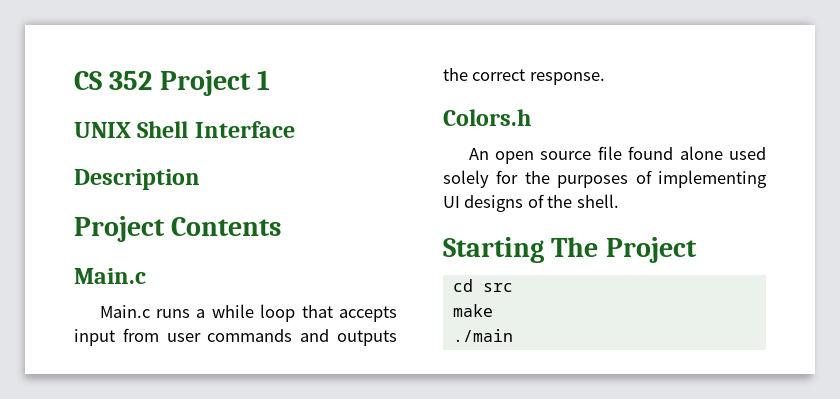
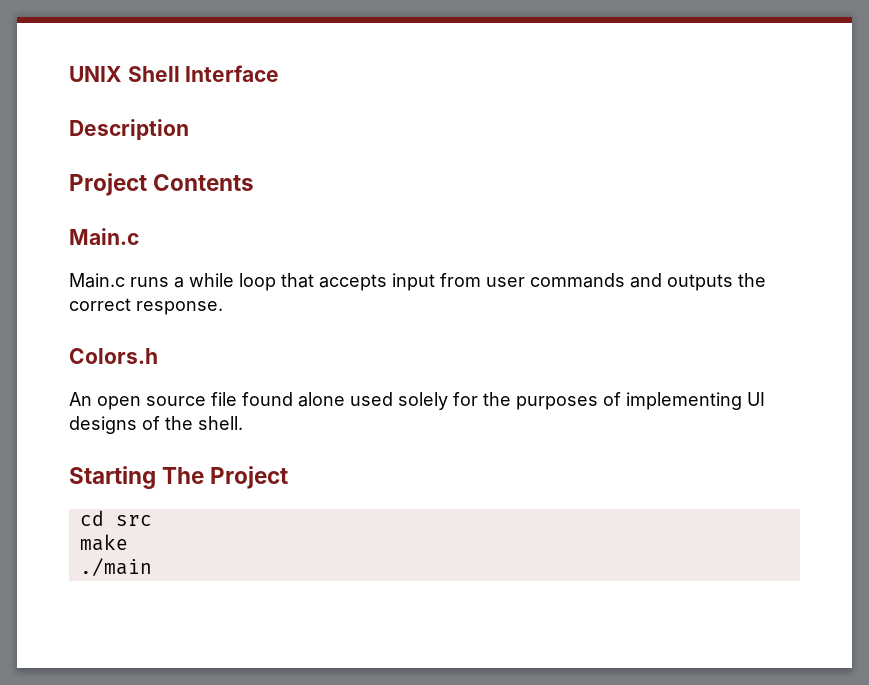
- CS 352 Project 1

